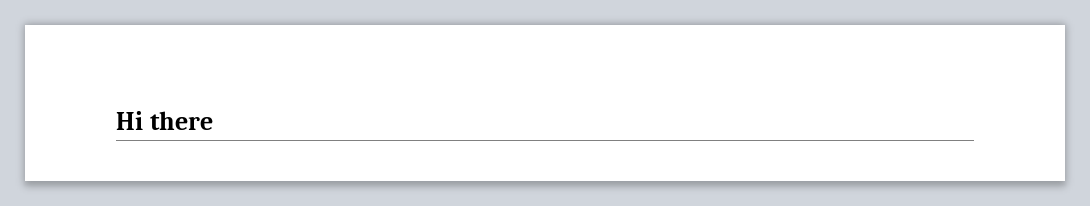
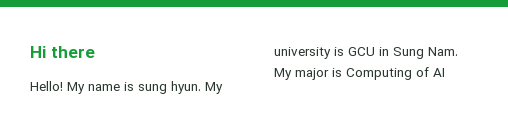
+ Hello! My name is sung hyun. My university is GCU in Sung Nam. My major is Computing of AI

